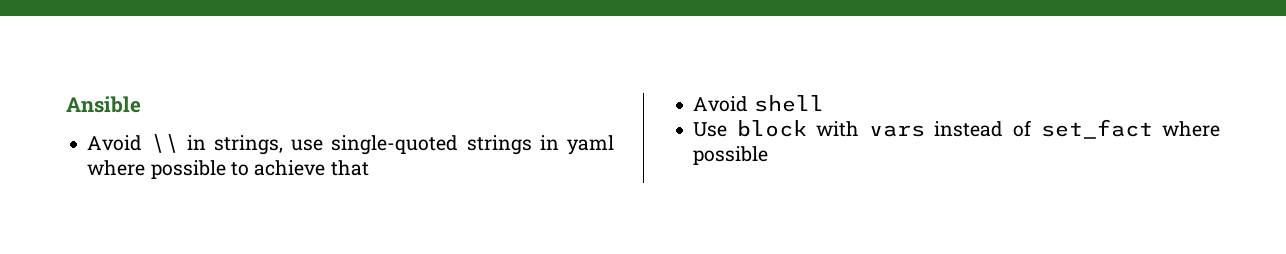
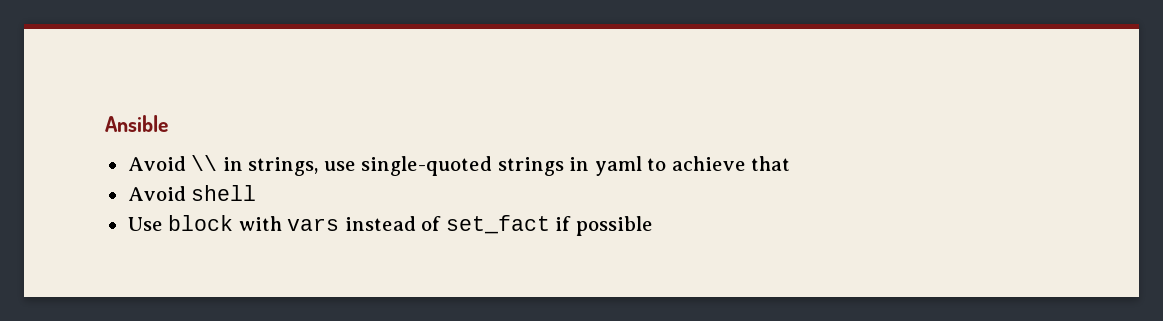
- Avoid \\ in strings, use single-quoted strings in yaml where possible to achieve that
+ Avoid \\ in strings, use single-quoted strings in yaml to achieve that
- Use block with vars instead of set_fact where possible
+ Use block with vars instead of set_fact if possible

